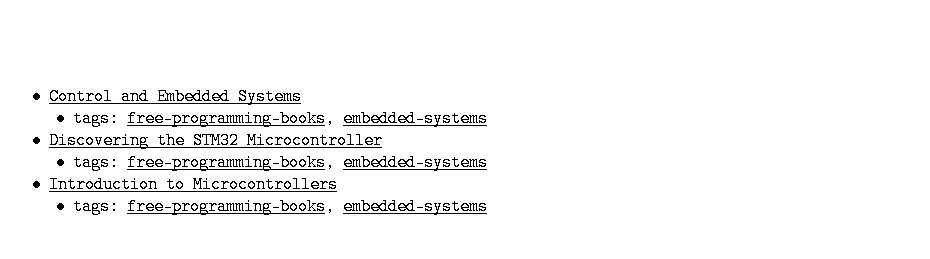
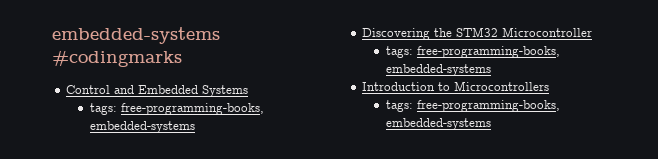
+ embedded-systems #codingmarks

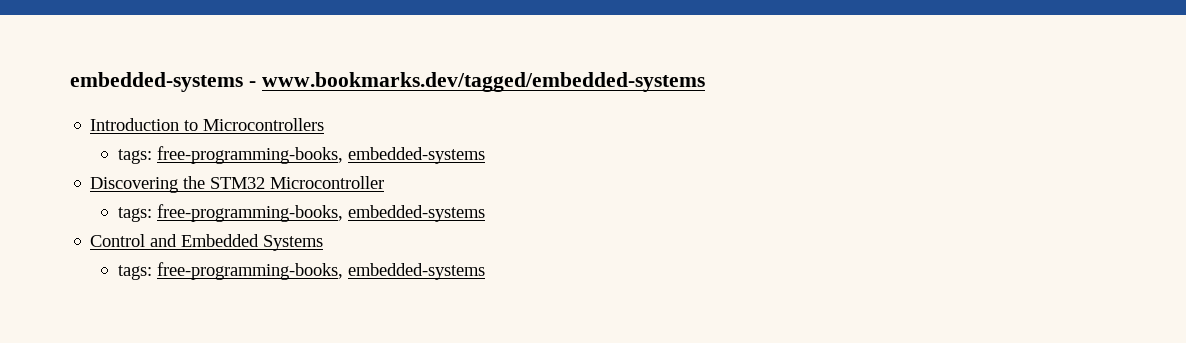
- embedded-systems #codingmarks
- Control and Embedded Systems
+ embedded-systems - www.bookmarks.dev/tagged/embedded-systems
+ Introduction to Microcontrollers
- Introduction to Microcontrollers
+ Control and Embedded Systems

